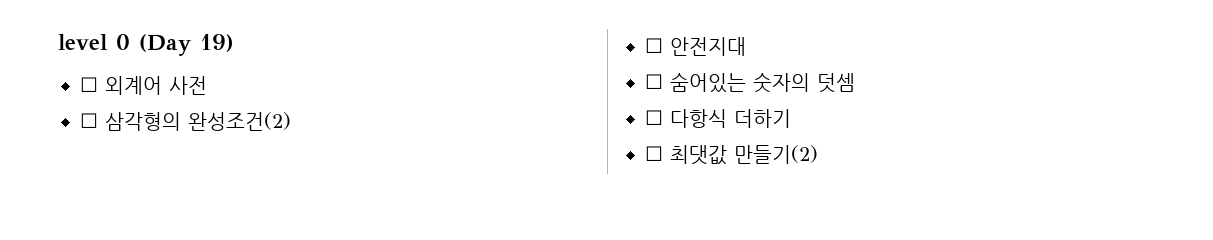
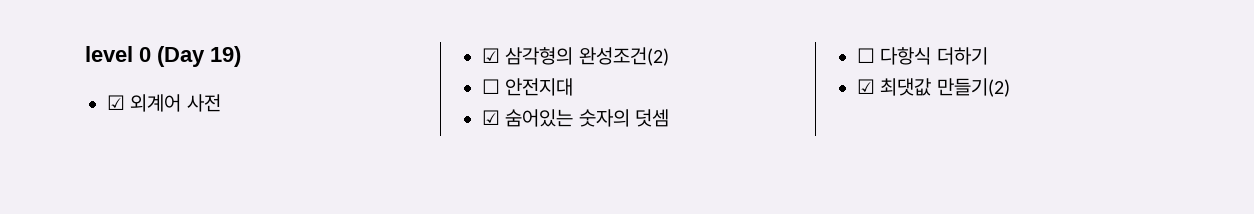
- ☐ 외계어 사전
+ ☑ 외계어 사전
- ☐ 삼각형의 완성조건(2)
+ ☑ 삼각형의 완성조건(2)
- ☐ 숨어있는 숫자의 덧셈
+ ☑ 숨어있는 숫자의 덧셈
- ☐ 최댓값 만들기(2)
+ ☑ 최댓값 만들기(2)

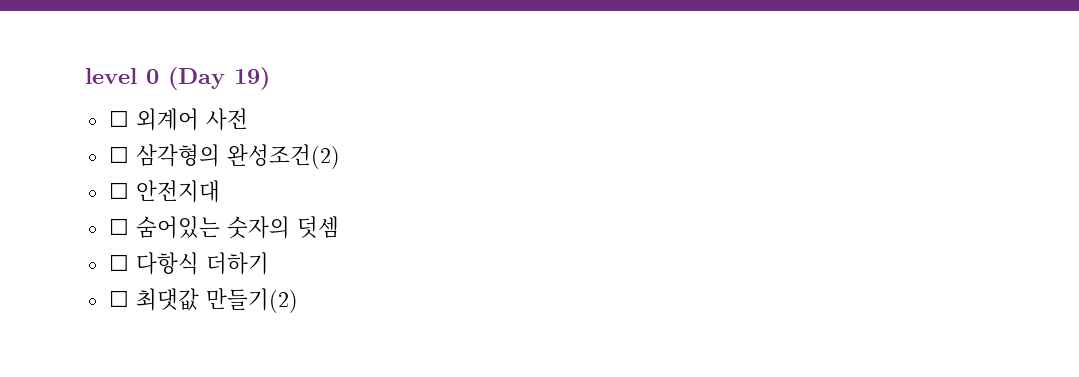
- ☑ 외계어 사전
+ ☐ 외계어 사전
- ☑ 삼각형의 완성조건(2)
+ ☐ 삼각형의 완성조건(2)
- ☑ 숨어있는 숫자의 덧셈
+ ☐ 숨어있는 숫자의 덧셈
- ☑ 최댓값 만들기(2)
+ ☐ 최댓값 만들기(2)

